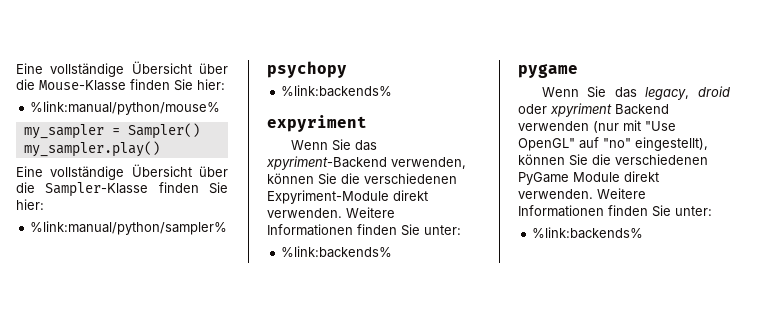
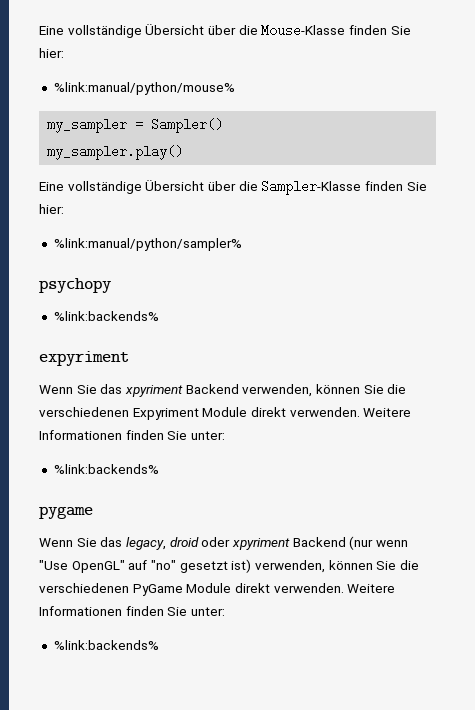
- Wenn Sie das xpyriment-Backend verwenden, können Sie die verschiedenen Expyriment-Module direkt verwenden.
+ Wenn Sie das xpyriment Backend verwenden, können Sie die verschiedenen Expyriment Module direkt verwenden.
- Wenn Sie das legacy, droid oder xpyriment Backend verwenden (nur mit "Use OpenGL" auf "no" eingestellt), können Sie die verschiedenen PyGame Module direkt verwenden.
+ Wenn Sie das legacy, droid oder xpyriment Backend (nur wenn "Use OpenGL" auf "no" gesetzt ist) verwenden, können Sie die verschiedenen PyGame Module direkt verwenden.

